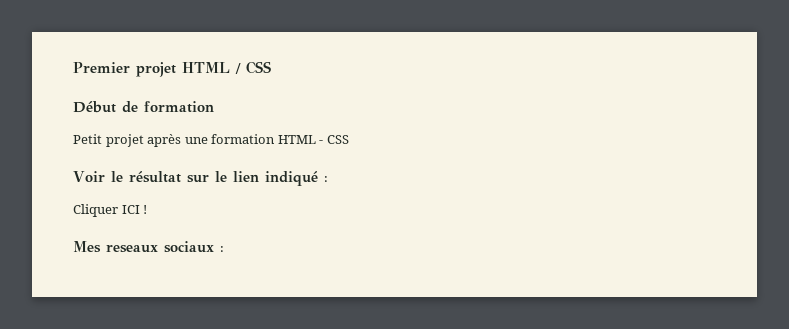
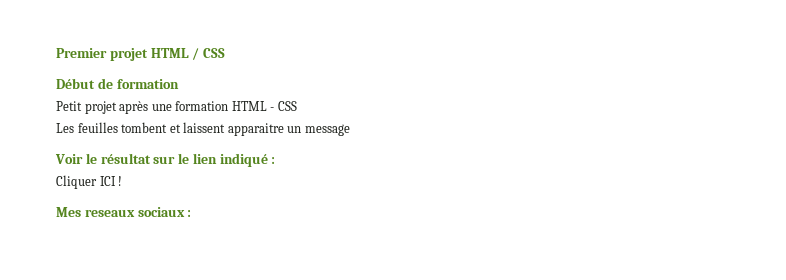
+ Les feuilles tombent et laissent apparaitre un message

